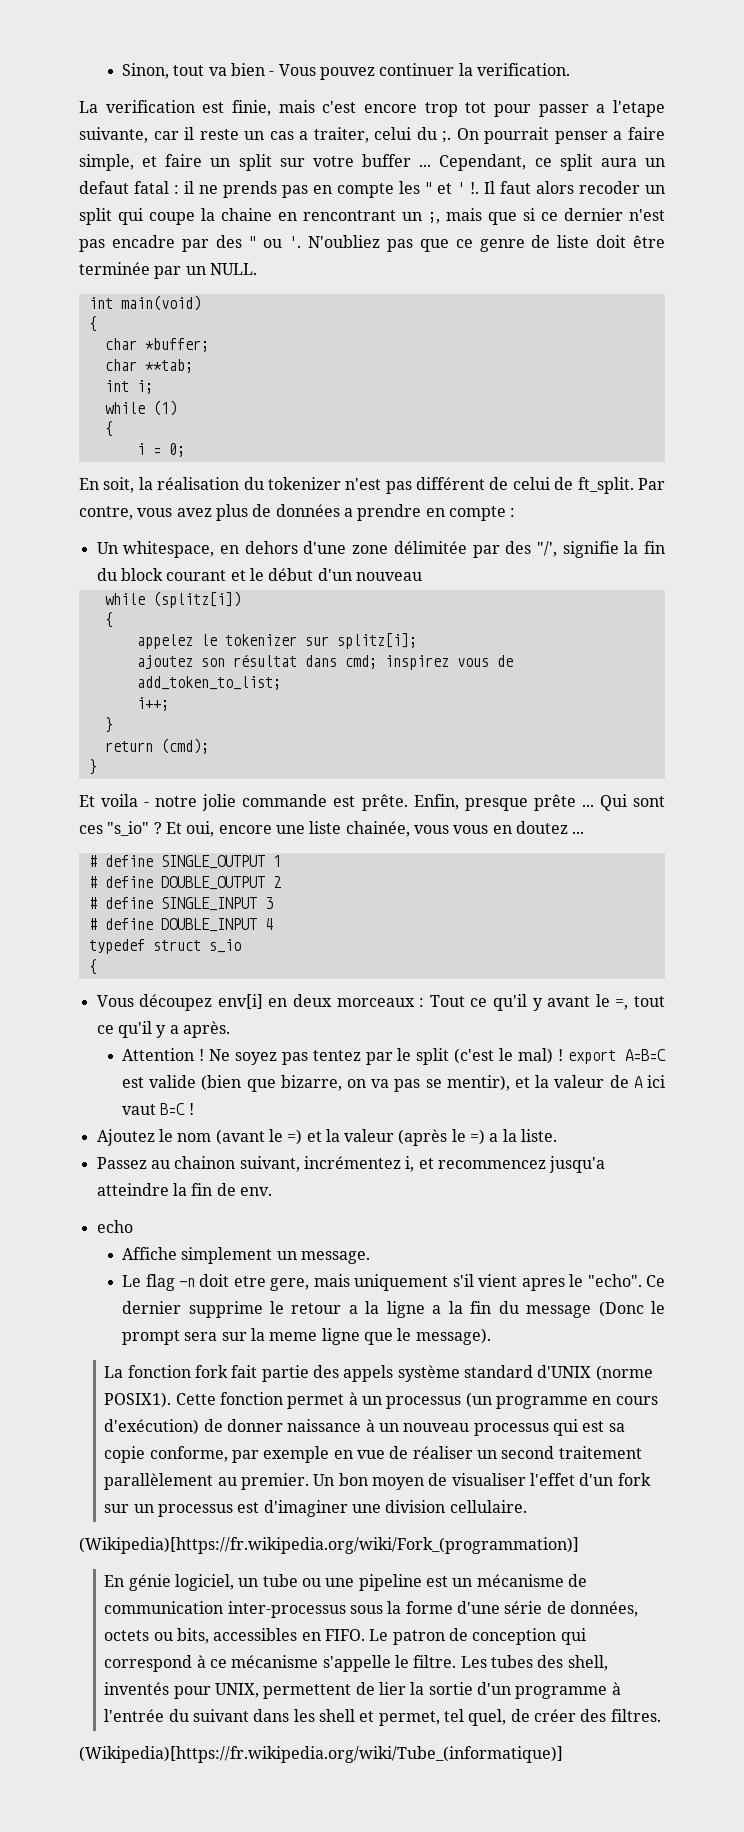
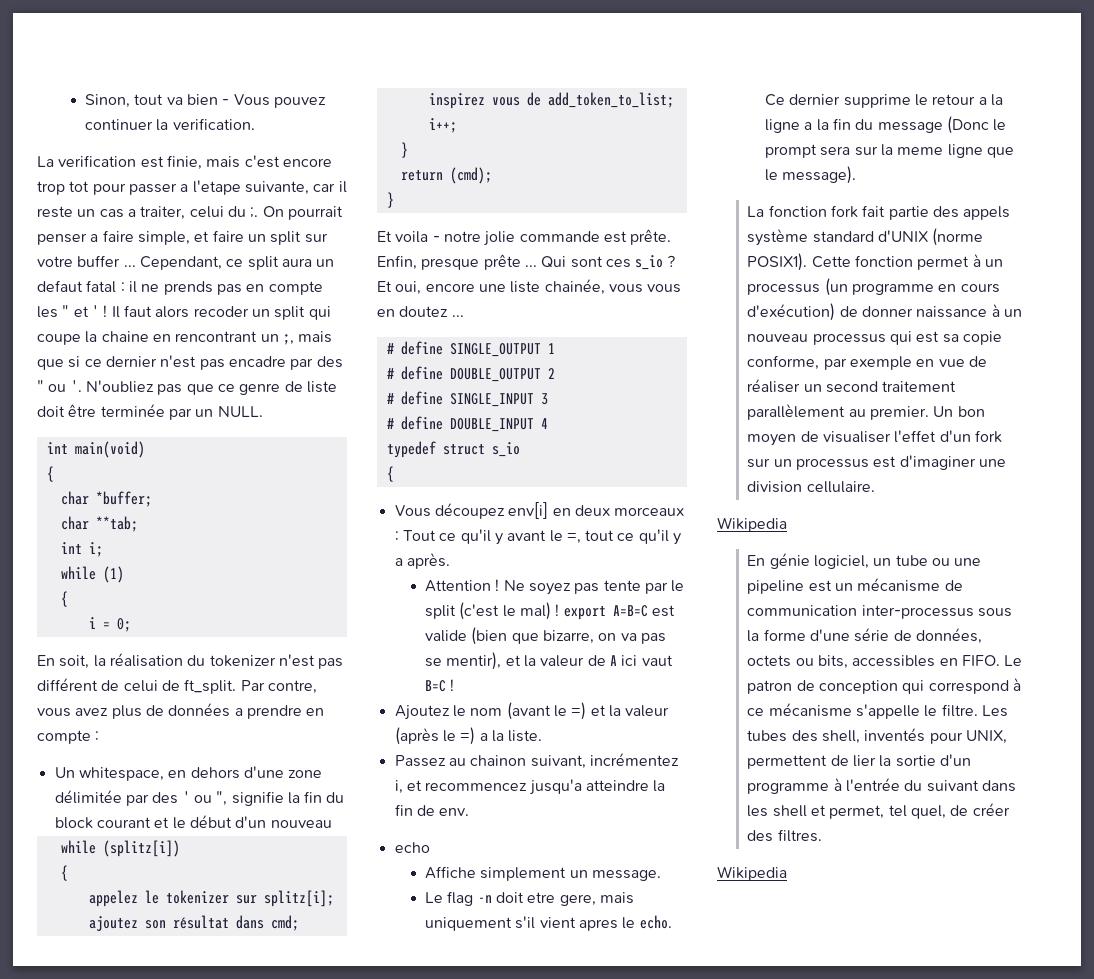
- Cependant, ce split aura un defaut fatal : il ne prends pas en compte les " et ' !.
+ Cependant, ce split aura un defaut fatal : il ne prends pas en compte les " et ' !
- Un whitespace, en dehors d'une zone délimitée par des "/', signifie la fin du block courant et le début d'un nouveau
+ Un whitespace, en dehors d'une zone délimitée par des ' ou ", signifie la fin du block courant et le début d'un nouveau
- Qui sont ces "s_io" ?
+ Qui sont ces s_io ?
- Ne soyez pas tentez par le split (c'est le mal) ! export A=B=C est valide (bien que bizarre, on va pas se mentir), et la valeur de A ici vaut B=C !
+ Ne soyez pas tente par le split (c'est le mal) ! export A=B=C est valide (bien que bizarre, on va pas se mentir), et la valeur de A ici vaut B=C !
- Le flag -n doit etre gere, mais uniquement s'il vient apres le "echo".
+ Le flag -n doit etre gere, mais uniquement s'il vient apres le echo.
  Un bon moyen de visualiser l'effet d'un fork sur un processus est d'imaginer une division cellulaire.
- (Wikipedia)[https://fr.wikipedia.org/wiki/Fork_(programmation)]
+ Wikipedia
  Les tubes des shell, inventés pour UNIX, permettent de lier la sortie d'un programme à l'entrée du suivant dans les shell et permet, tel quel, de créer des filtres.
- (Wikipedia)[https://fr.wikipedia.org/wiki/Tube_(informatique)]
+ Wikipedia

